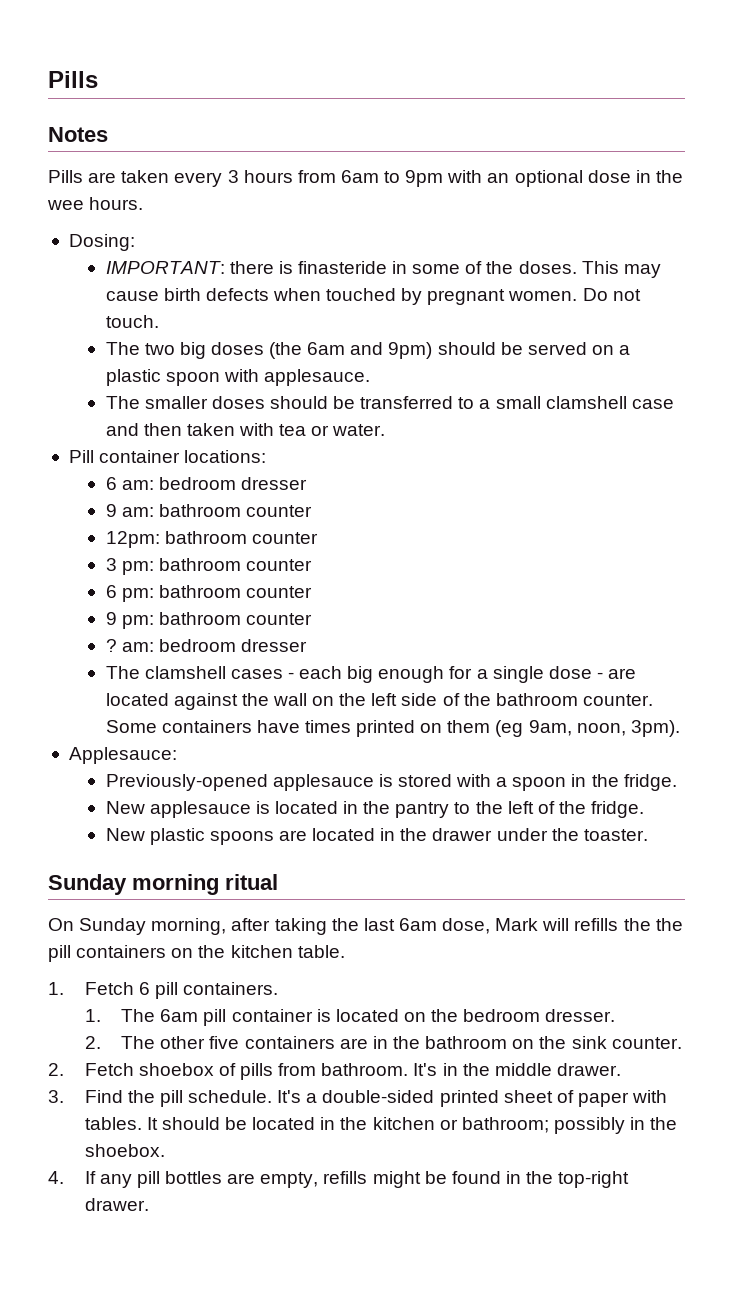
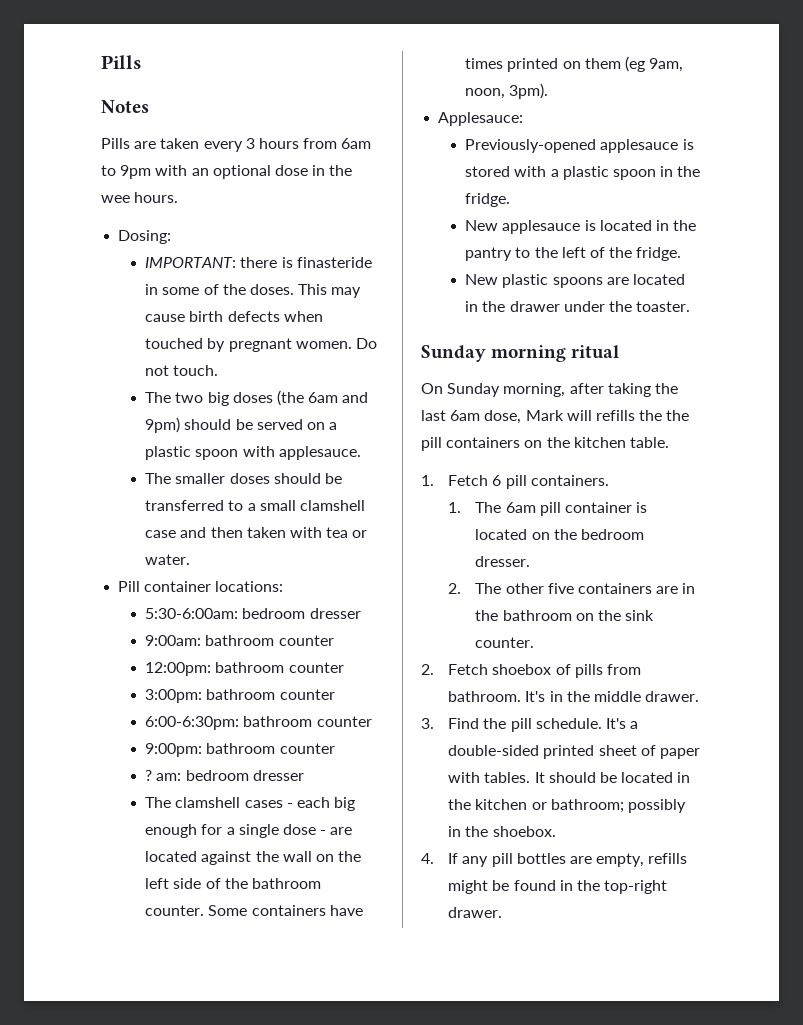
- 6 am: bedroom dresser
- 9 am: bathroom counter
- 12pm: bathroom counter
- 3 pm: bathroom counter
- 6 pm: bathroom counter
- 9 pm: bathroom counter
+ 5:30-6:00am: bedroom dresser
+ 9:00am: bathroom counter
+ 12:00pm: bathroom counter
+ 3:00pm: bathroom counter
+ 6:00-6:30pm: bathroom counter
+ 9:00pm: bathroom counter
- Previously-opened applesauce is stored with a spoon in the fridge.
+ Previously-opened applesauce is stored with a plastic spoon in the fridge.

